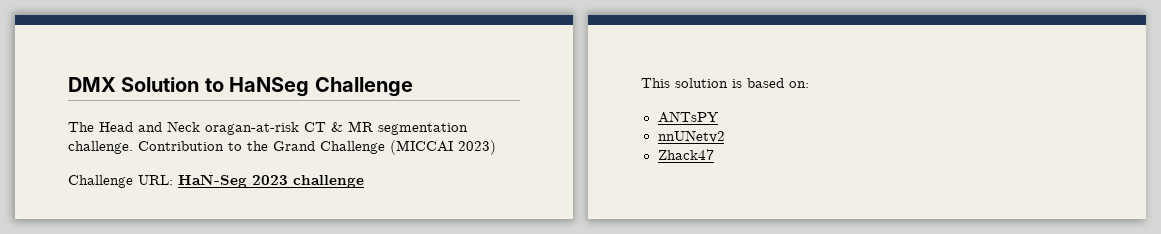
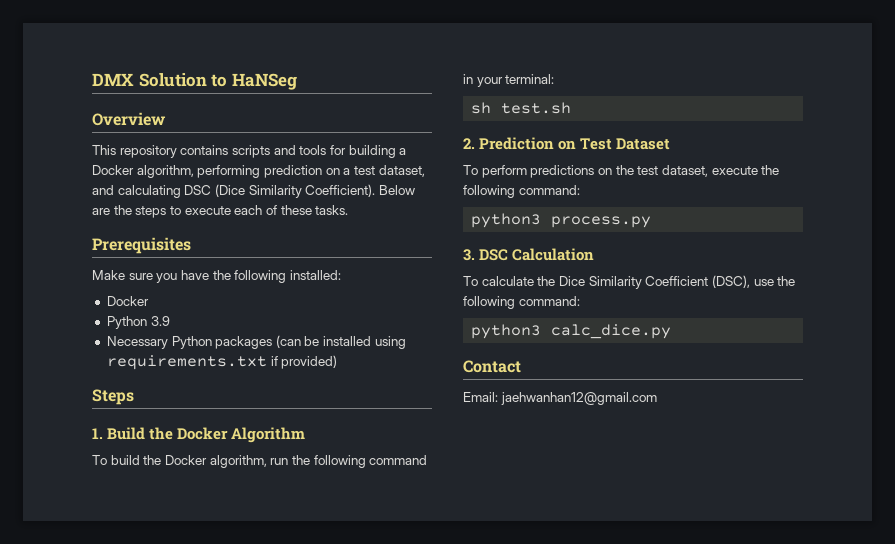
- DMX Solution to HaNSeg Challenge
- The Head and Neck oragan-at-risk CT & MR segmentation challenge. Contribution to the Grand Challenge (MICCAI 2023)
- Challenge URL: HaN-Seg 2023 challenge
- This solution is based on:
- ANTsPY
- nnUNetv2
- Zhack47
+ DMX Solution to HaNSeg
+ Overview
+ This repository contains scripts and tools for building a Docker algorithm, performing prediction on a test dataset, and calculating DSC (Dice Similarity Coefficient). Below are the steps to execute each of these tasks.
+ Prerequisites
+ Make sure you have the following installed:
+ Docker
+ Python 3.9
+ Necessary Python packages (can be installed using requirements.txt if provided)
+ Steps
+ 1. Build the Docker Algorithm
+ To build the Docker algorithm, run the following command in your terminal:
+ sh test.sh
+ 2. Prediction on Test Dataset
+ To perform predictions on the test dataset, execute the following command:
+ python3 process.py
+ 3. DSC Calculation
+ To calculate the Dice Similarity Coefficient (DSC), use the following command:
+ python3 calc_dice.py
+ Contact
+ Email: jaehwanhan12@gmail.com

